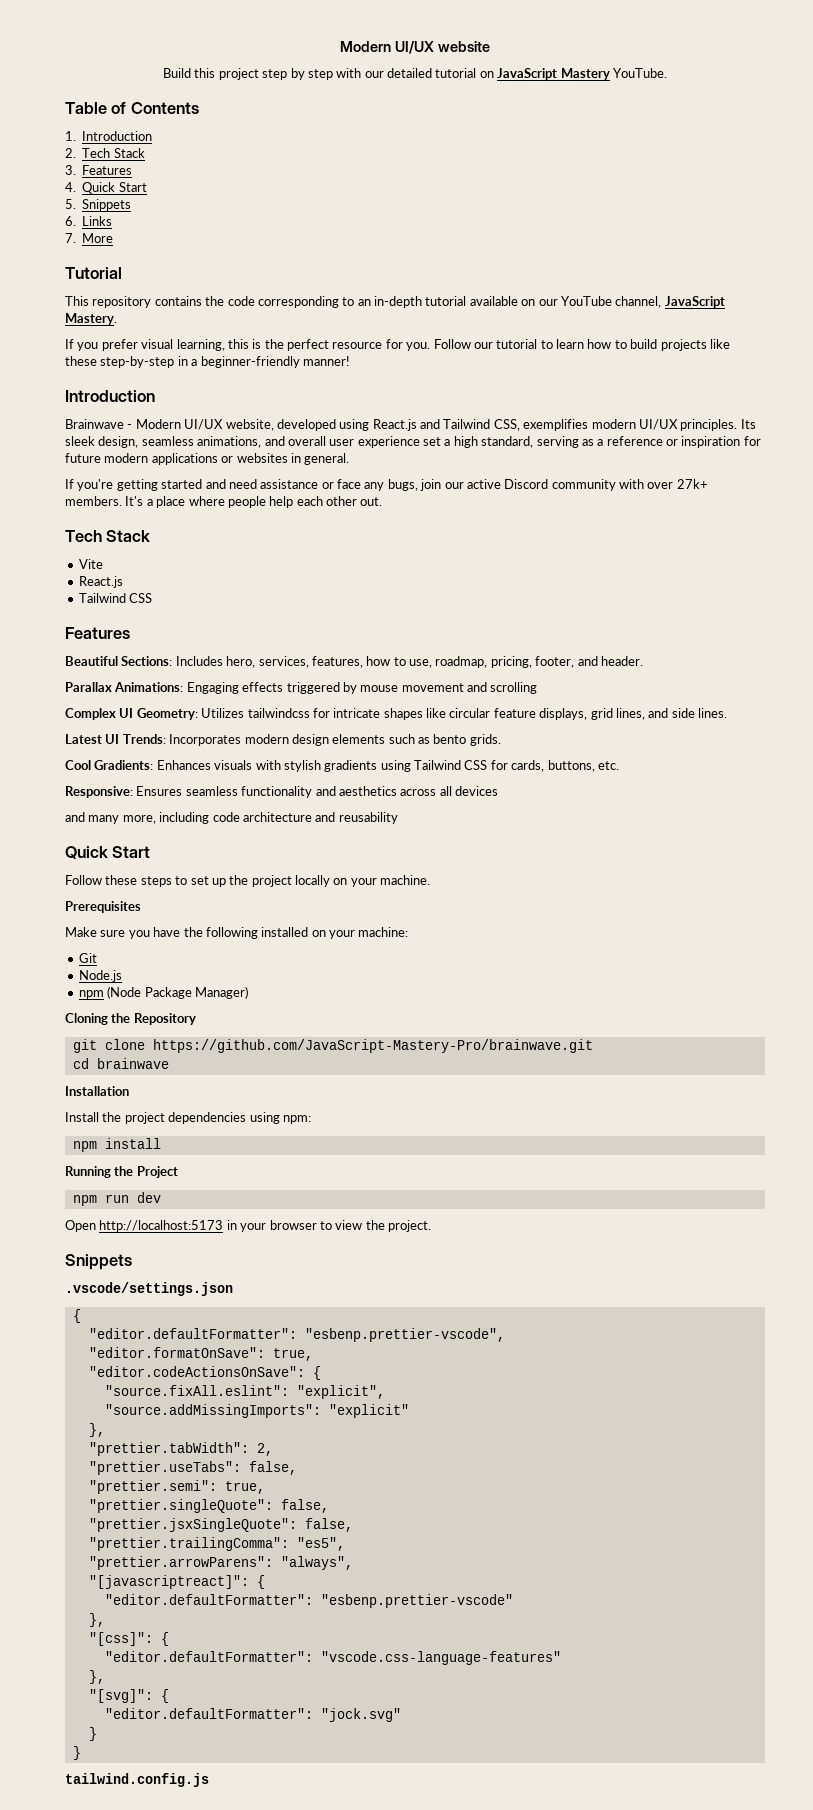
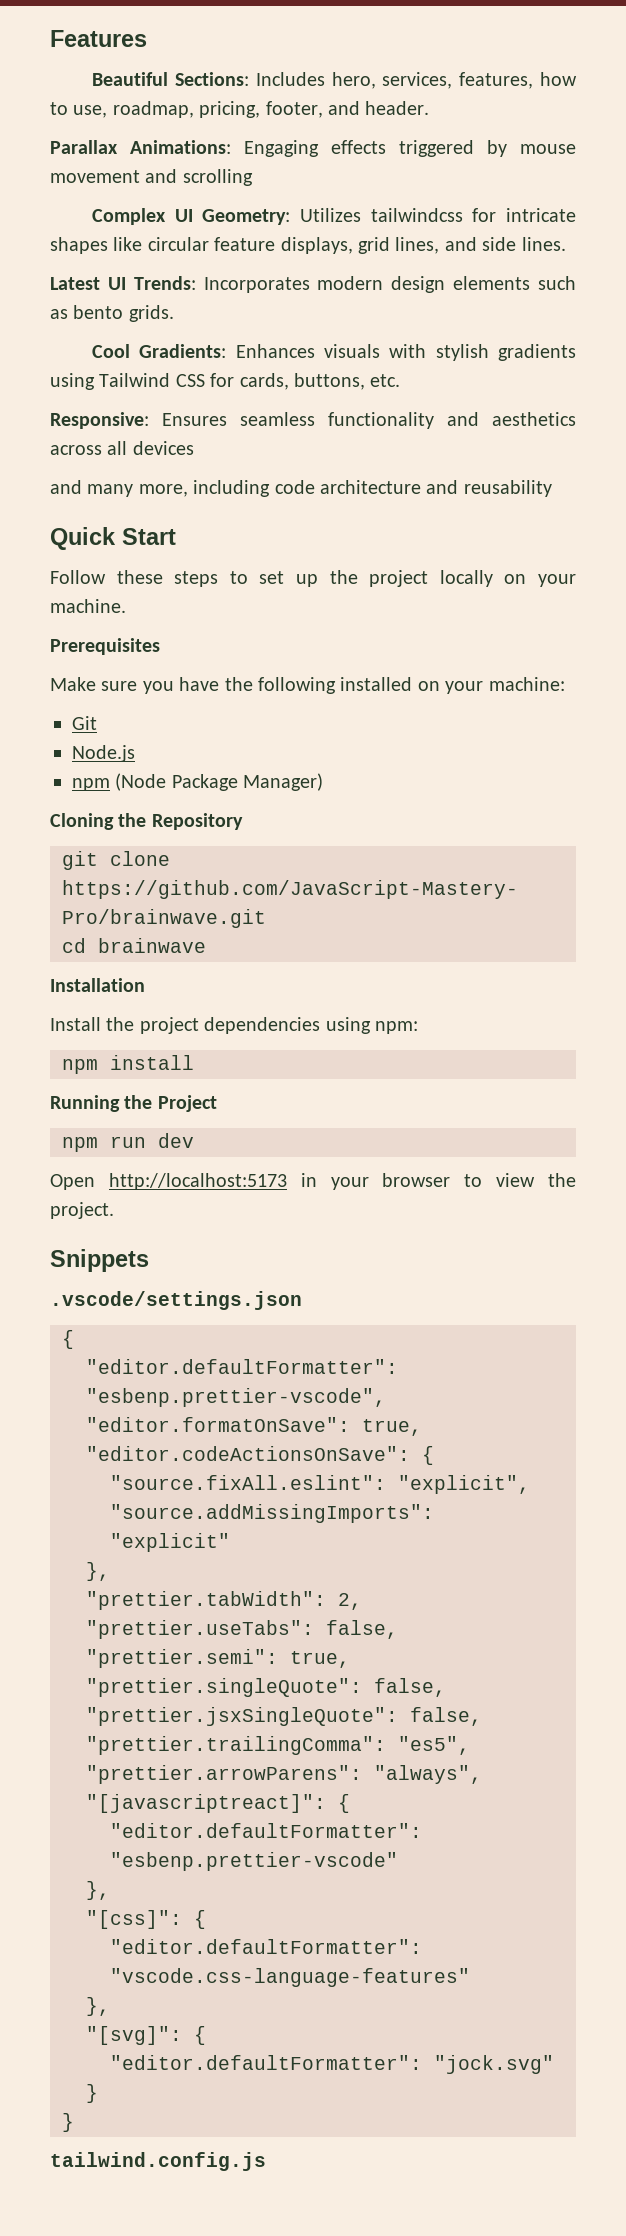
- Modern UI/UX website
- Build this project step by step with our detailed tutorial on JavaScript Mastery YouTube.
- Table of Contents
- 1. Introduction
- 2. Tech Stack
- 3. Features
- 4. Quick Start
- 5. Snippets
- 6. Links
- 7. More
- Tutorial
- This repository contains the code corresponding to an in-depth tutorial available on our YouTube channel, JavaScript Mastery.
- If you prefer visual learning, this is the perfect resource for you. Follow our tutorial to learn how to build projects like these step-by-step in a beginner-friendly manner!
- Introduction
- Brainwave - Modern UI/UX website, developed using React.js and Tailwind CSS, exemplifies modern UI/UX principles. Its sleek design, seamless animations, and overall user experience set a high standard, serving as a reference or inspiration for future modern applications or websites in general.
- If you're getting started and need assistance or face any bugs, join our active Discord community with over 27k+ members. It's a place where people help each other out.
- Tech Stack
- Vite
- React.js
- Tailwind CSS

